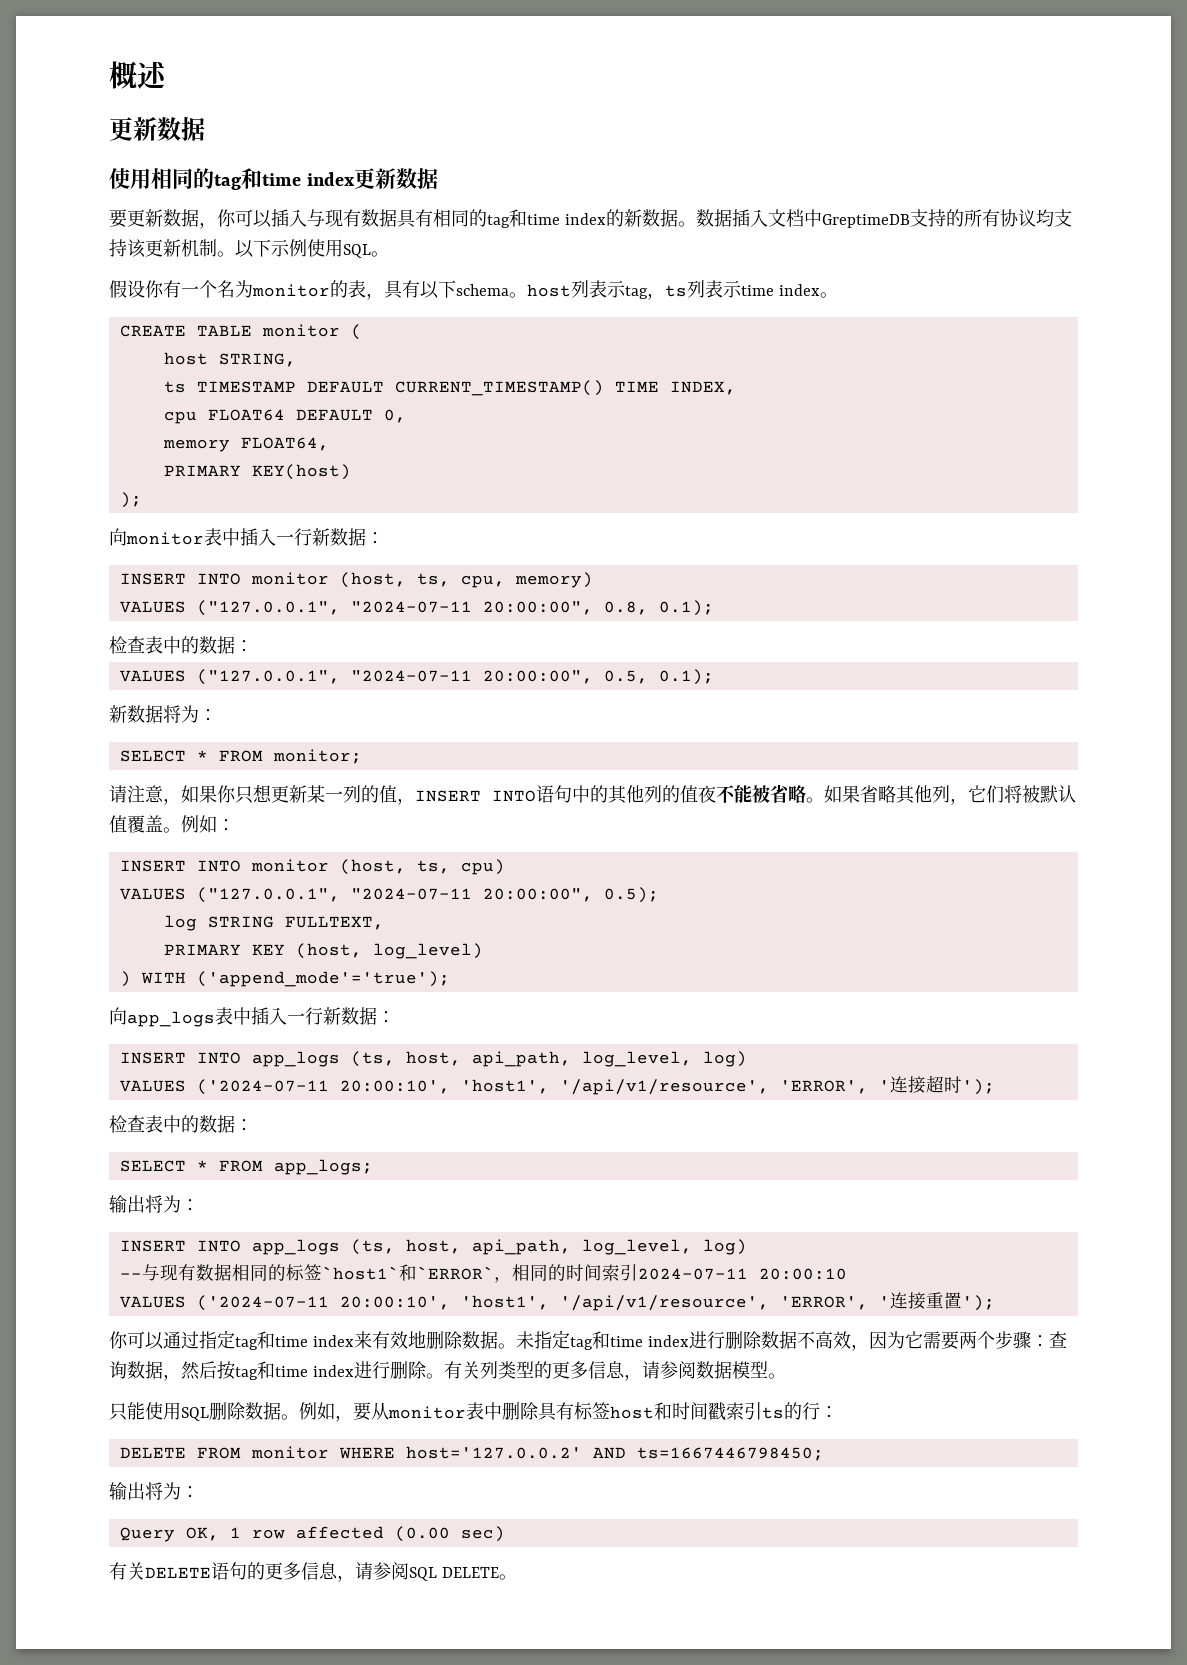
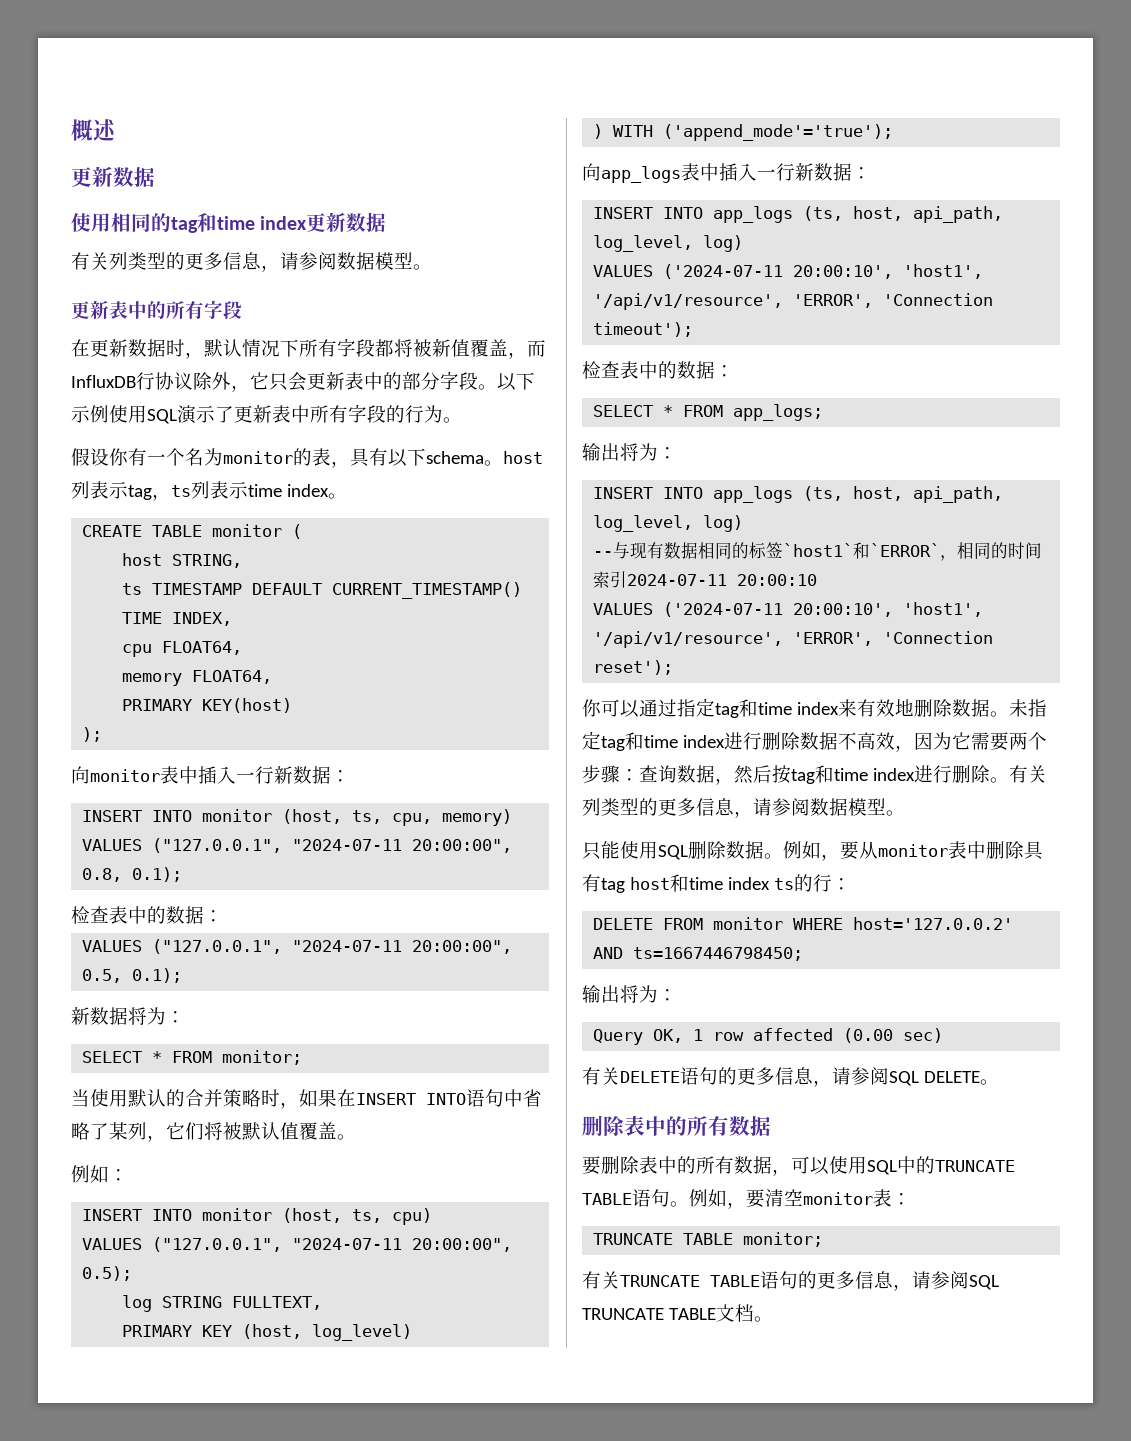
  使用相同的tag和time index更新数据
- 要更新数据，你可以插入与现有数据具有相同的tag和time index的新数据。数据插入文档中GreptimeDB支持的所有协议均支持该更新机制。
+ 有关列类型的更多信息，请参阅数据模型。
+ 更新表中的所有字段
+ 在更新数据时，默认情况下所有字段都将被新值覆盖，而InfluxDB行协议除外，它只会更新表中的部分字段。
- 以下示例使用SQL。
+ 以下示例使用SQL演示了更新表中所有字段的行为。
- cpu FLOAT64 DEFAULT 0,
+ cpu FLOAT64,
- 请注意，如果你只想更新某一列的值，INSERT INTO语句中的其他列的值夜不能被省略。如果省略其他列，它们将被默认值覆盖。例如：
+ 当使用默认的合并策略时，如果在INSERT INTO语句中省略了某列，它们将被默认值覆盖。
+ 例如：
- VALUES ('2024-07-11 20:00:10', 'host1', '/api/v1/resource', 'ERROR', '连接超时');
+ VALUES ('2024-07-11 20:00:10', 'host1', '/api/v1/resource', 'ERROR', 'Connection timeout');
- VALUES ('2024-07-11 20:00:10', 'host1', '/api/v1/resource', 'ERROR', '连接重置');
+ VALUES ('2024-07-11 20:00:10', 'host1', '/api/v1/resource', 'ERROR', 'Connection reset');
- 例如，要从monitor表中删除具有标签host和时间戳索引ts的行：
+ 例如，要从monitor表中删除具有tag host和time index ts的行：
  有关DELETE语句的更多信息，请参阅SQL DELETE。
+ 删除表中的所有数据
+ 要删除表中的所有数据，可以使用SQL中的TRUNCATE TABLE语句。例如，要清空monitor表：
+ TRUNCATE TABLE monitor;
+ 有关TRUNCATE TABLE语句的更多信息，请参阅SQL TRUNCATE TABLE文档。

